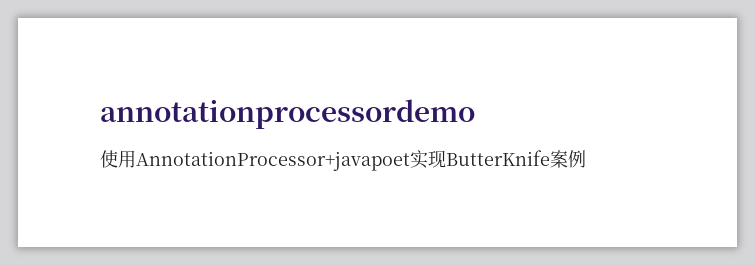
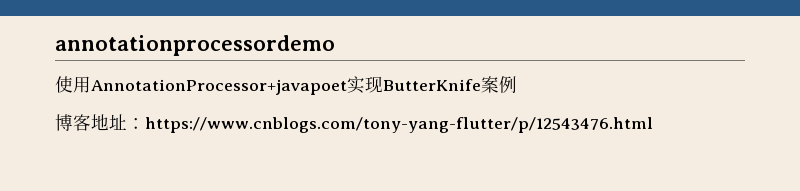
+ 博客地址：https://www.cnblogs.com/tony-yang-flutter/p/12543476.html

